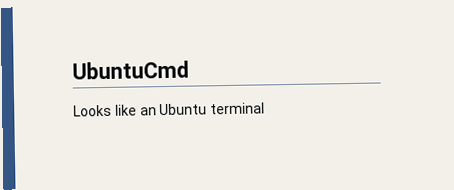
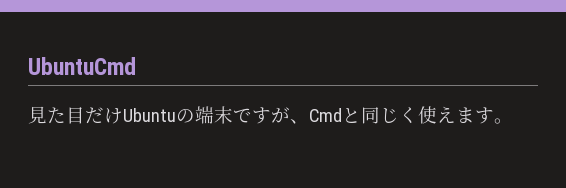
- Looks like an Ubuntu terminal
+ 見た目だけUbuntuの端末ですが、Cmdと同じく使えます。

